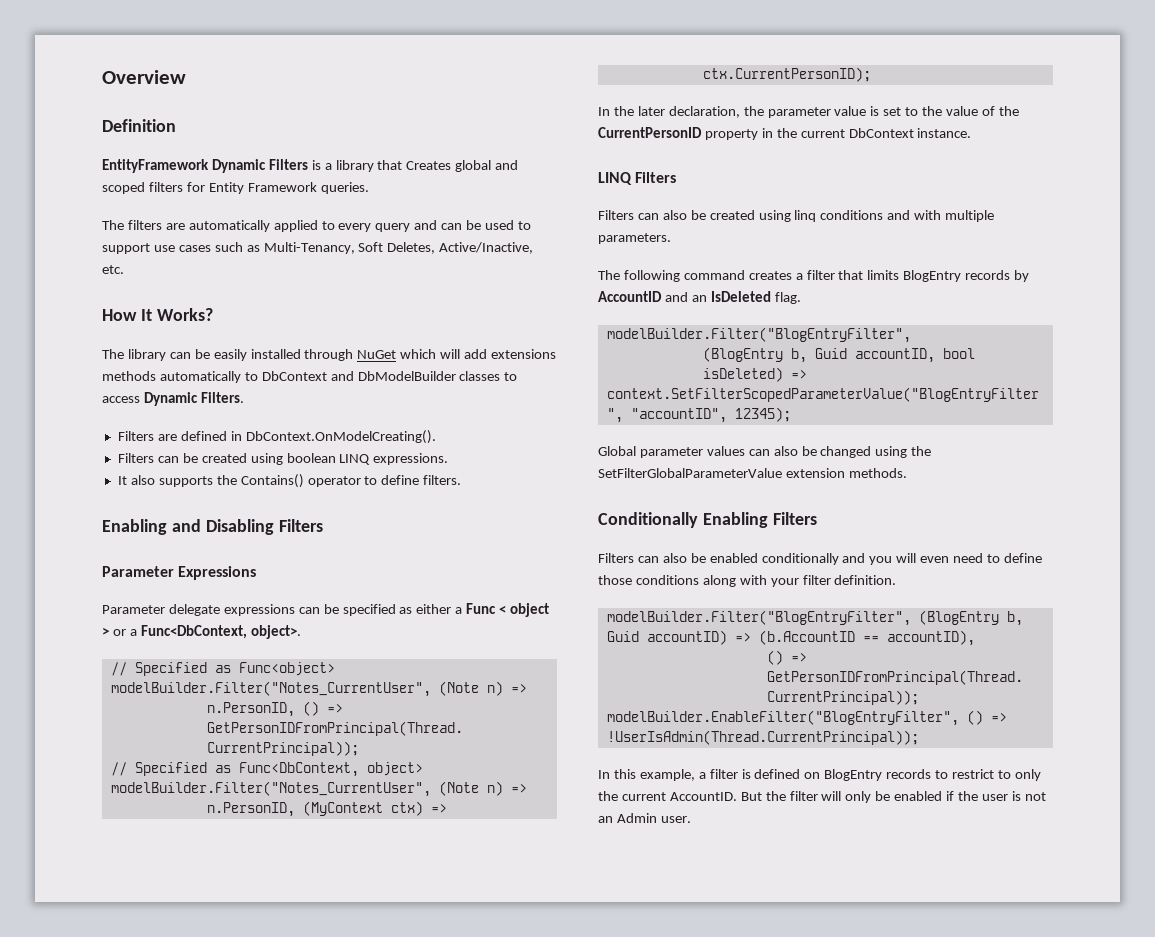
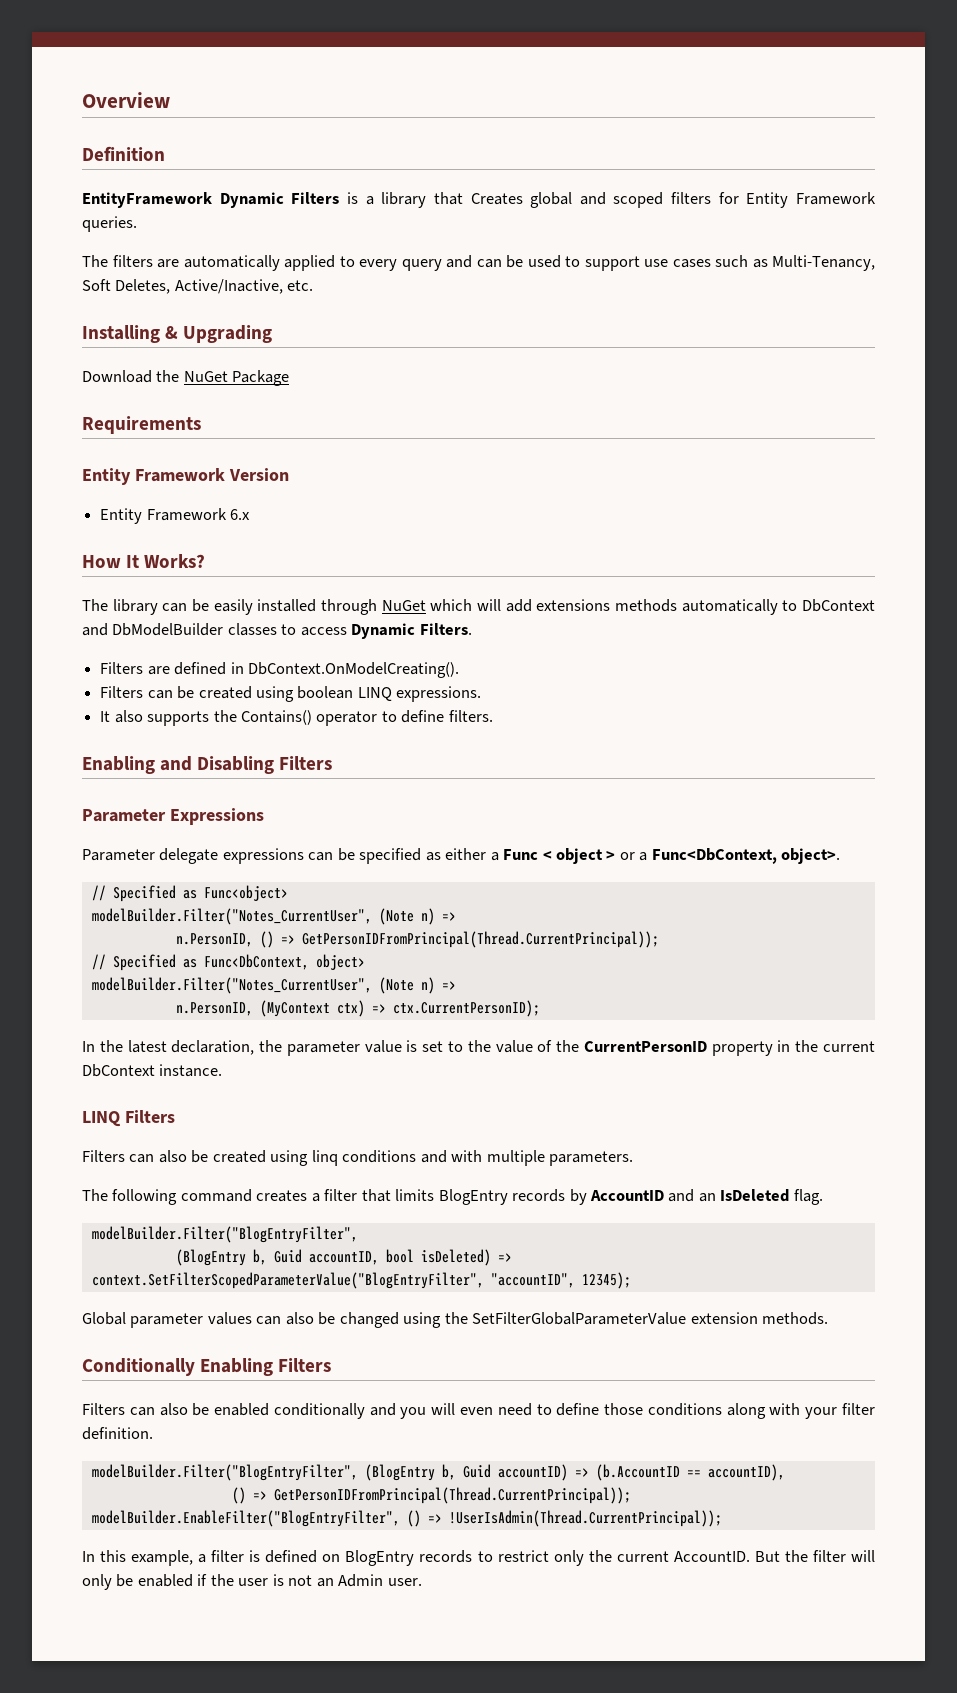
+ Installing & Upgrading
+ Download the NuGet Package
+ Requirements
+ Entity Framework Version
+ Entity Framework 6.x
- In the later declaration, the parameter value is set to the value of the CurrentPersonID property in the current DbContext instance.
+ In the latest declaration, the parameter value is set to the value of the CurrentPersonID property in the current DbContext instance.
- In this example, a filter is defined on BlogEntry records to restrict to only the current AccountID.
+ In this example, a filter is defined on BlogEntry records to restrict only the current AccountID.

